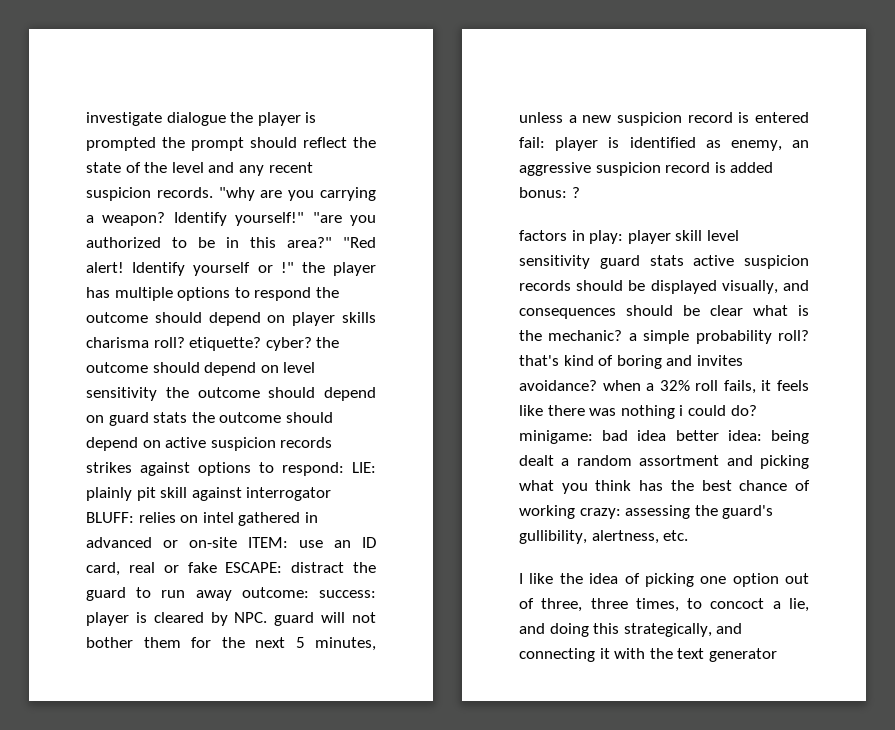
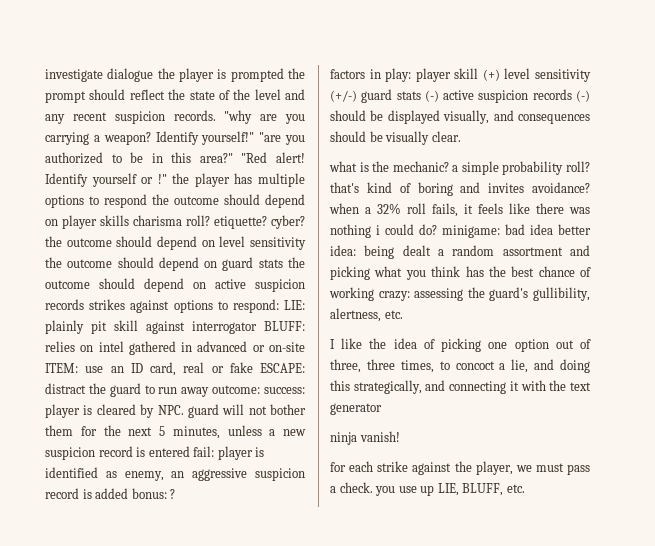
- player skill level sensitivity guard stats active suspicion records should be displayed visually, and consequences should be clear what is the mechanic? a simple probability roll? that's kind of boring and invites avoidance? when a 32% roll fails, it feels like there was nothing i could do? minigame:
+ player skill (+) level sensitivity (+/-) guard stats (-) active suspicion records (-) should be displayed visually, and consequences should be visually clear.
+ what is the mechanic? a simple probability roll? that's kind of boring and invites avoidance? when a 32% roll fails, it feels like there was nothing i could do? minigame:
+ ninja vanish!
+ for each strike against the player, we must pass a check. you use up LIE, BLUFF, etc.

